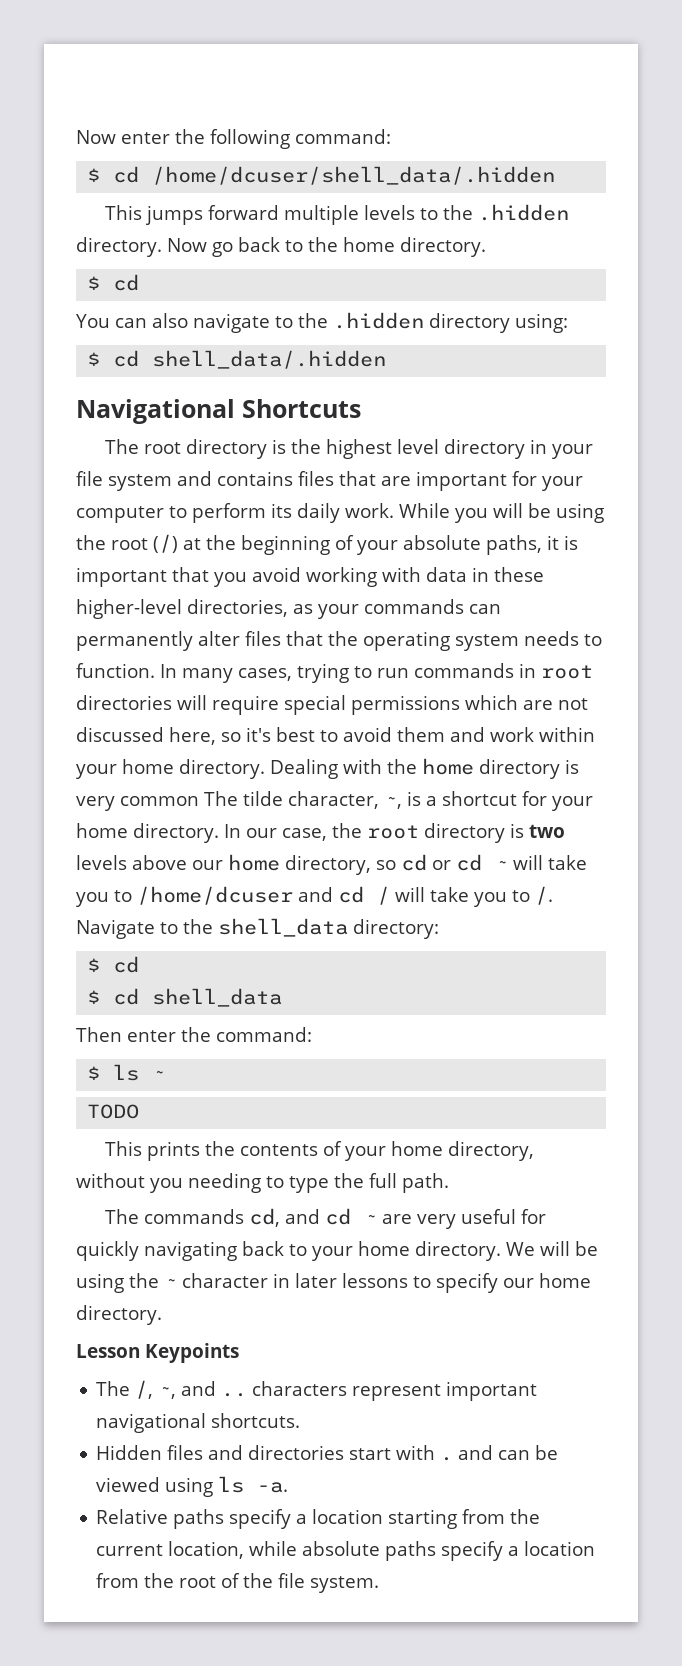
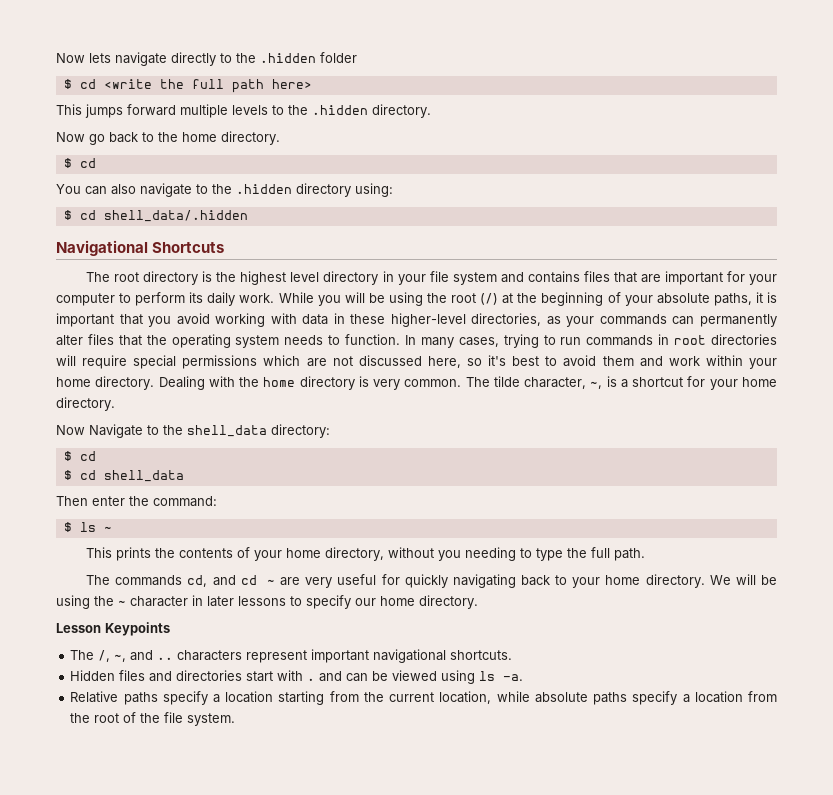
- Now enter the following command:
- $ cd /home/dcuser/shell_data/.hidden
+ Now lets navigate directly to the .hidden folder
+ $ cd <write the full path here>
- This jumps forward multiple levels to the .hidden directory. Now go back to the home directory.
+ This jumps forward multiple levels to the .hidden directory.
+ Now go back to the home directory.
- Dealing with the home directory is very common The tilde character, ~, is a shortcut for your home directory. In our case, the root directory is two levels above our home directory, so cd or cd ~ will take you to /home/dcuser and cd / will take you to /. Navigate to the shell_data directory:
+ Dealing with the home directory is very common. The tilde character, ~, is a shortcut for your home directory.
+ Now Navigate to the shell_data directory:
- TODO

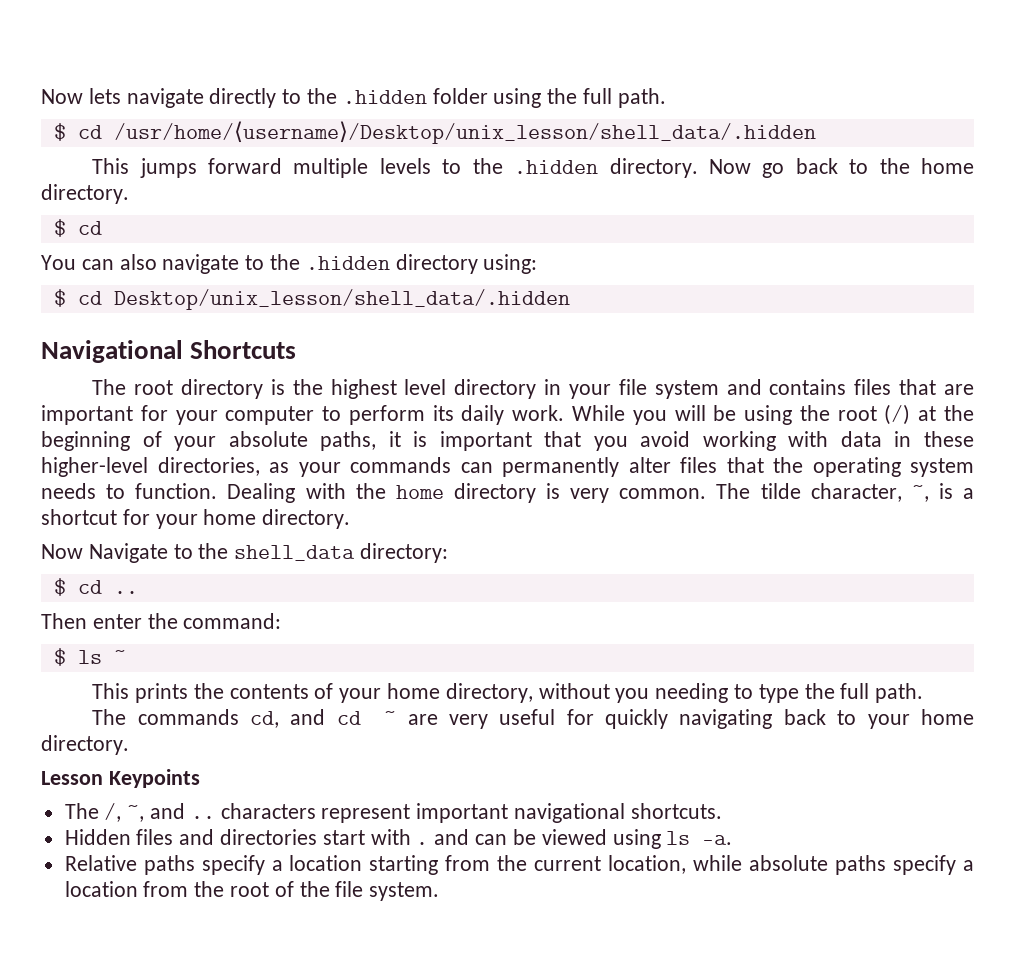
- Now lets navigate directly to the .hidden folder
- $ cd <write the full path here>
+ Now lets navigate directly to the .hidden folder using the full path.
+ $ cd /usr/home/⟨username⟩/Desktop/unix_lesson/shell_data/.hidden
- This jumps forward multiple levels to the .hidden directory.
- Now go back to the home directory.
+ This jumps forward multiple levels to the .hidden directory. Now go back to the home directory.
- $ cd shell_data/.hidden
+ $ cd Desktop/unix_lesson/shell_data/.hidden
- In many cases, trying to run commands in root directories will require special permissions which are not discussed here, so it's best to avoid them and work within your home directory.
  Now Navigate to the shell_data directory:
- $ cd
- $ cd shell_data
+ $ cd ..
- We will be using the ~ character in later lessons to specify our home directory.

